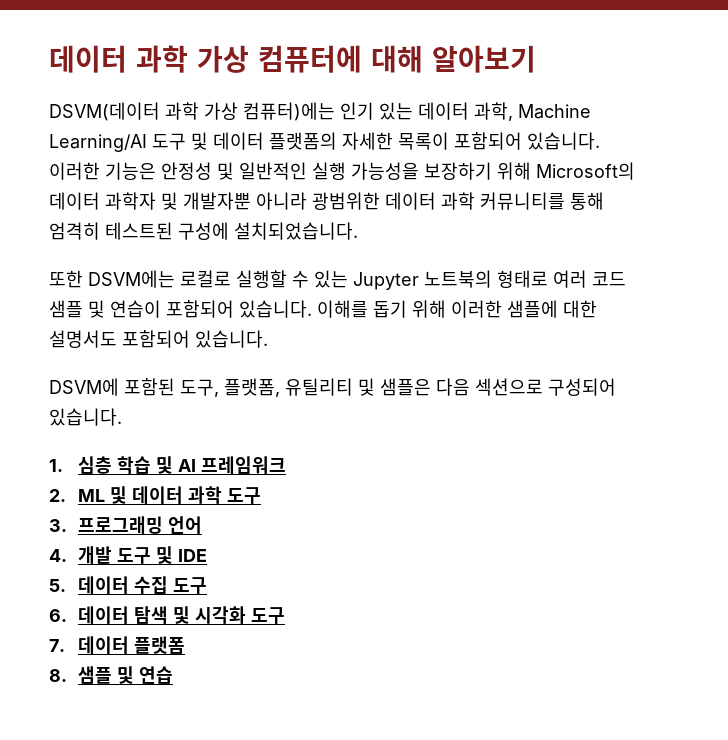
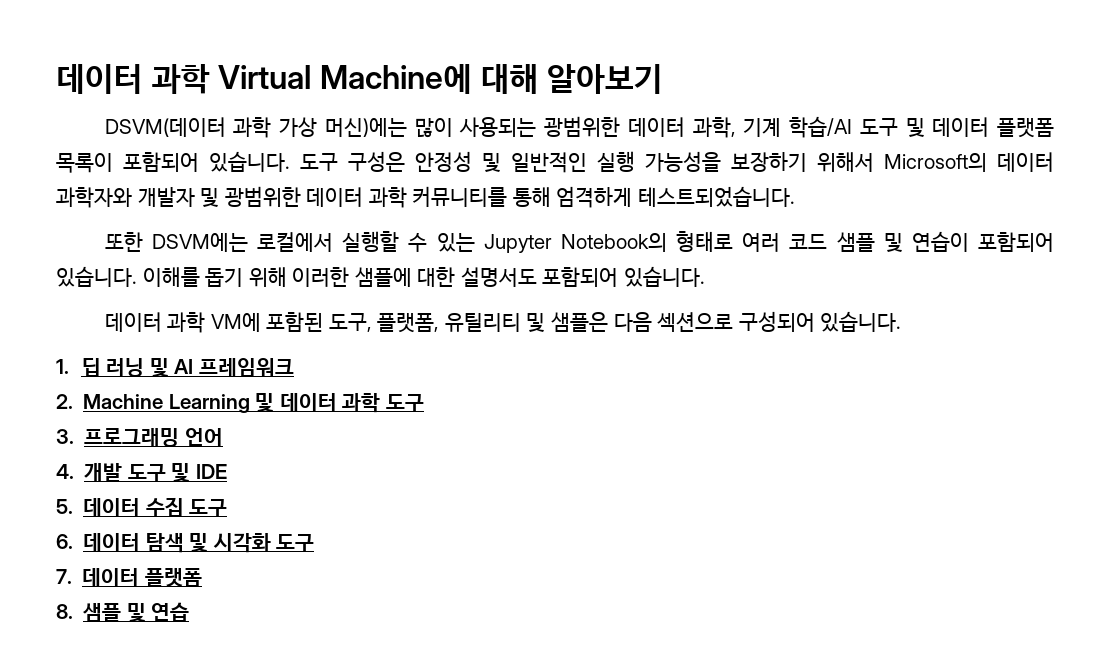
- 데이터 과학 가상 컴퓨터에 대해 알아보기
+ 데이터 과학 Virtual Machine에 대해 알아보기
- DSVM(데이터 과학 가상 컴퓨터)에는 인기 있는 데이터 과학, Machine Learning/AI 도구 및 데이터 플랫폼의 자세한 목록이 포함되어 있습니다.
+ DSVM(데이터 과학 가상 머신)에는 많이 사용되는 광범위한 데이터 과학, 기계 학습/AI 도구 및 데이터 플랫폼 목록이 포함되어 있습니다.
- 이러한 기능은 안정성 및 일반적인 실행 가능성을 보장하기 위해 Microsoft의 데이터 과학자 및 개발자뿐 아니라 광범위한 데이터 과학 커뮤니티를 통해 엄격히 테스트된 구성에 설치되었습니다.
+ 도구 구성은 안정성 및 일반적인 실행 가능성을 보장하기 위해서 Microsoft의 데이터 과학자와 개발자 및 광범위한 데이터 과학 커뮤니티를 통해 엄격하게 테스트되었습니다.
- 또한 DSVM에는 로컬로 실행할 수 있는 Jupyter 노트북의 형태로 여러 코드 샘플 및 연습이 포함되어 있습니다.
+ 또한 DSVM에는 로컬에서 실행할 수 있는 Jupyter Notebook의 형태로 여러 코드 샘플 및 연습이 포함되어 있습니다.
- DSVM에 포함된 도구, 플랫폼, 유틸리티 및 샘플은 다음 섹션으로 구성되어 있습니다.
+ 데이터 과학 VM에 포함된 도구, 플랫폼, 유틸리티 및 샘플은 다음 섹션으로 구성되어 있습니다.
- 1. 심층 학습 및 AI 프레임워크
+ 1. 딥 러닝 및 AI 프레임워크
- 2. ML 및 데이터 과학 도구
+ 2. Machine Learning 및 데이터 과학 도구

